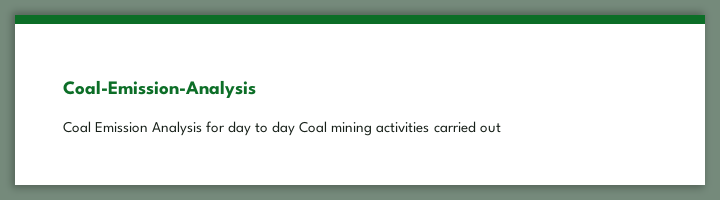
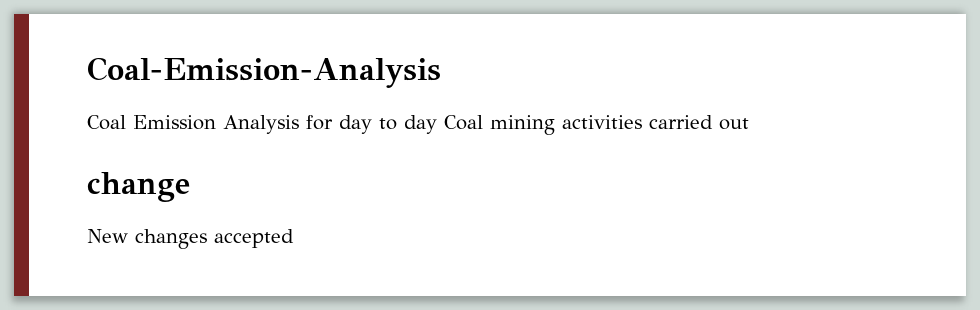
+ change
+ New changes accepted

